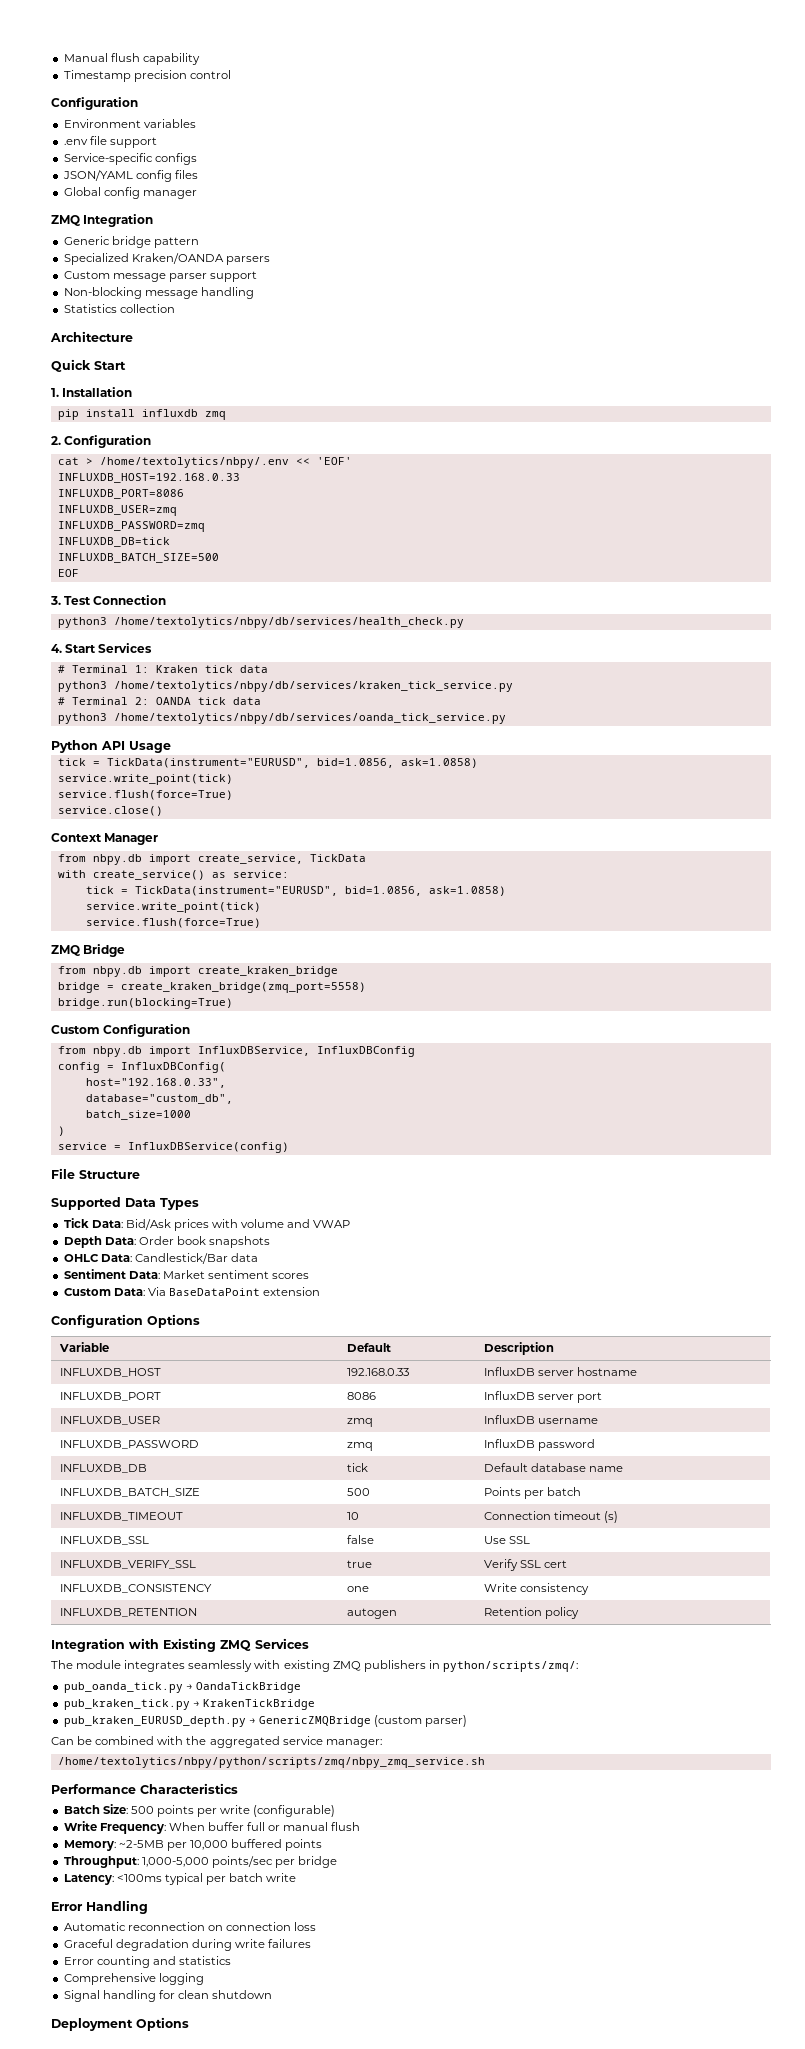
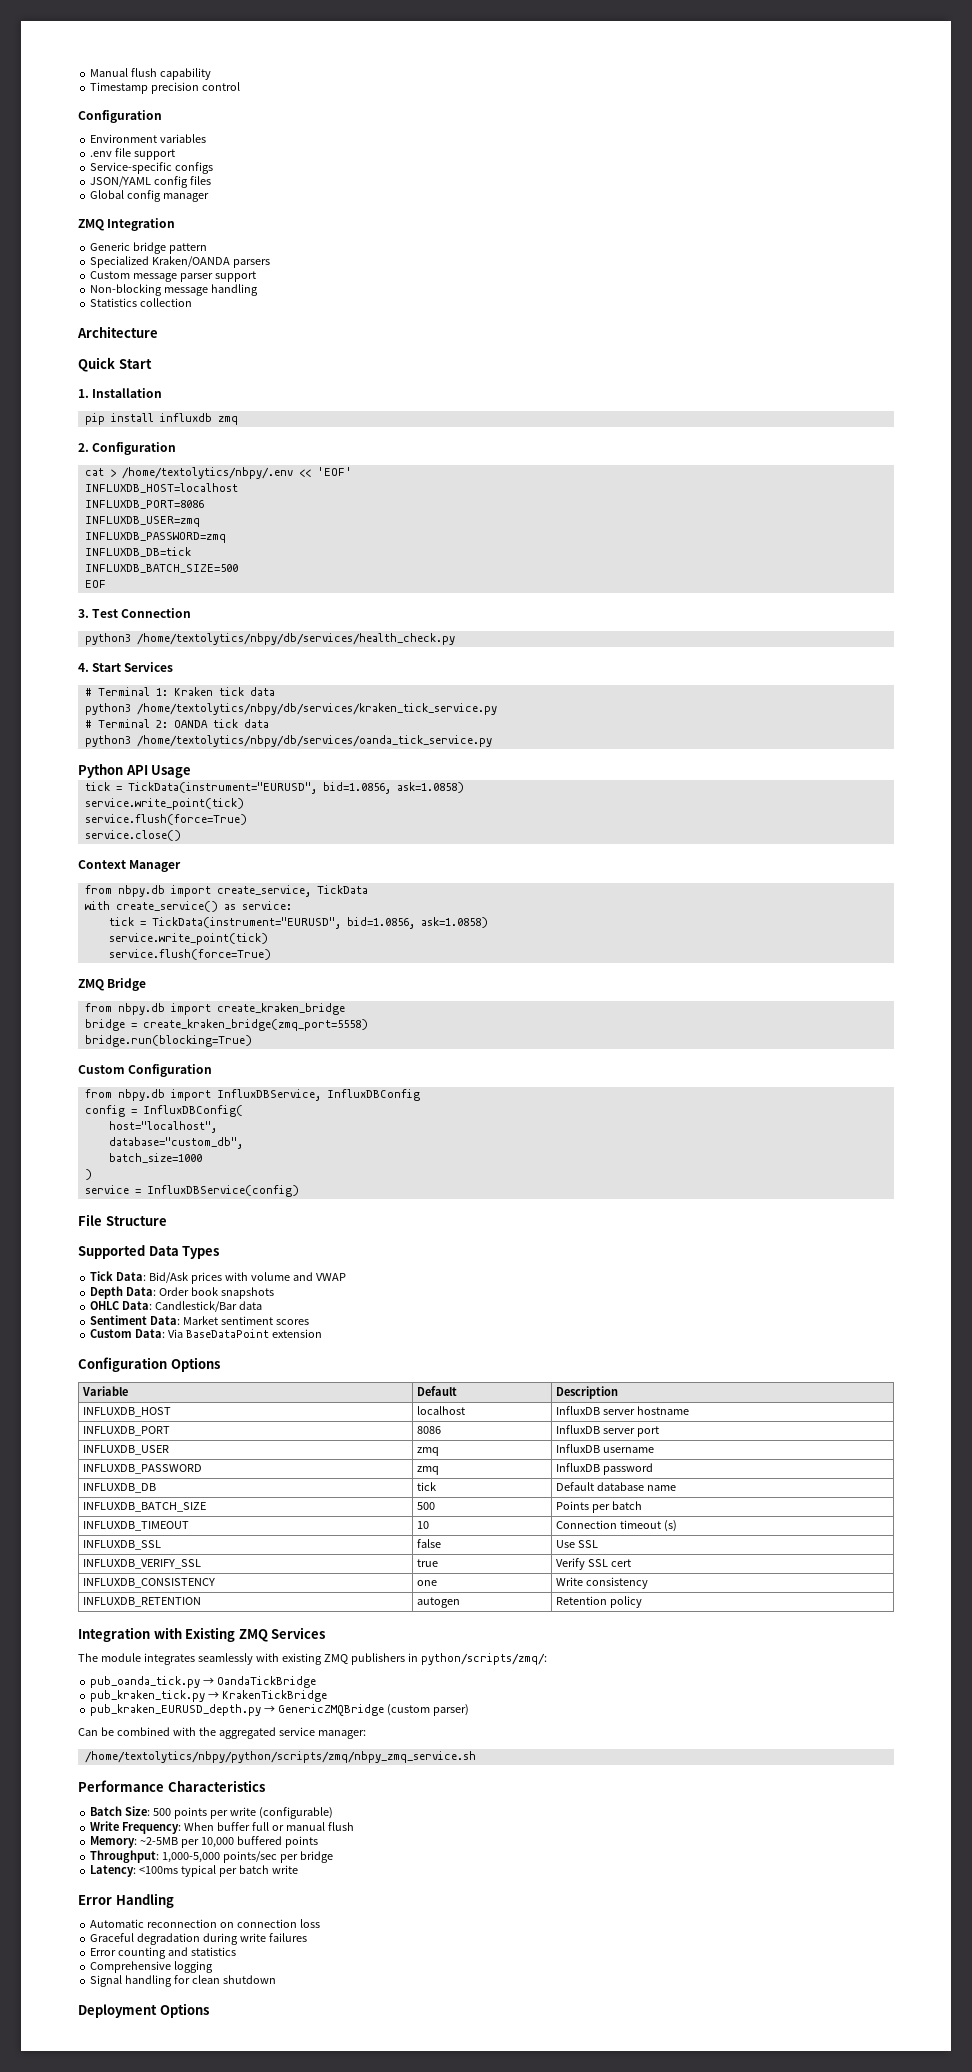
- INFLUXDB_HOST=192.168.0.33
+ INFLUXDB_HOST=localhost
- host="192.168.0.33",
+ host="localhost",
- INFLUXDB_HOST | 192.168.0.33 | InfluxDB server hostname
+ INFLUXDB_HOST | localhost | InfluxDB server hostname

